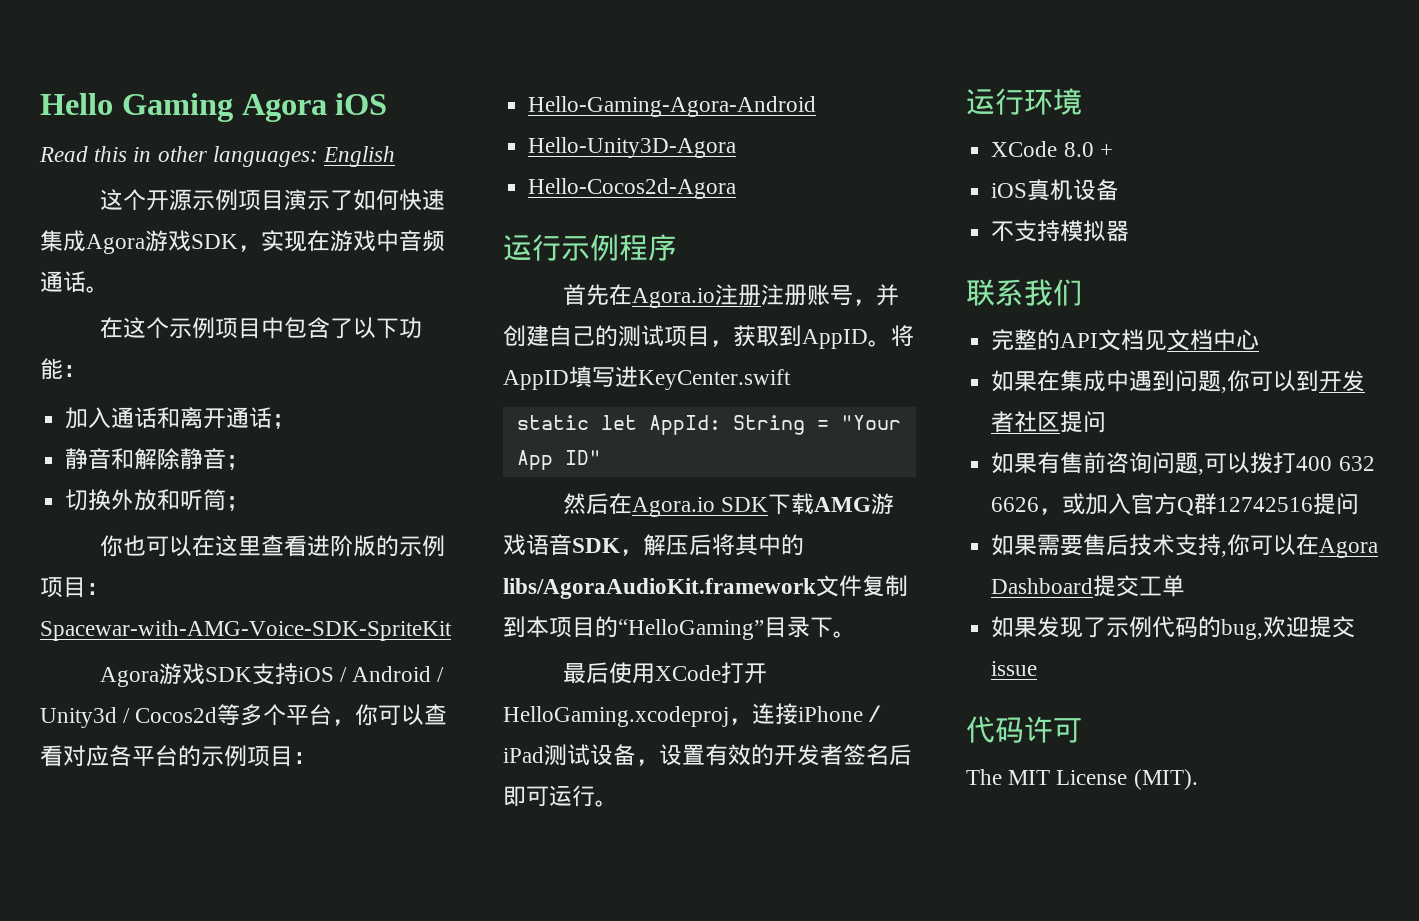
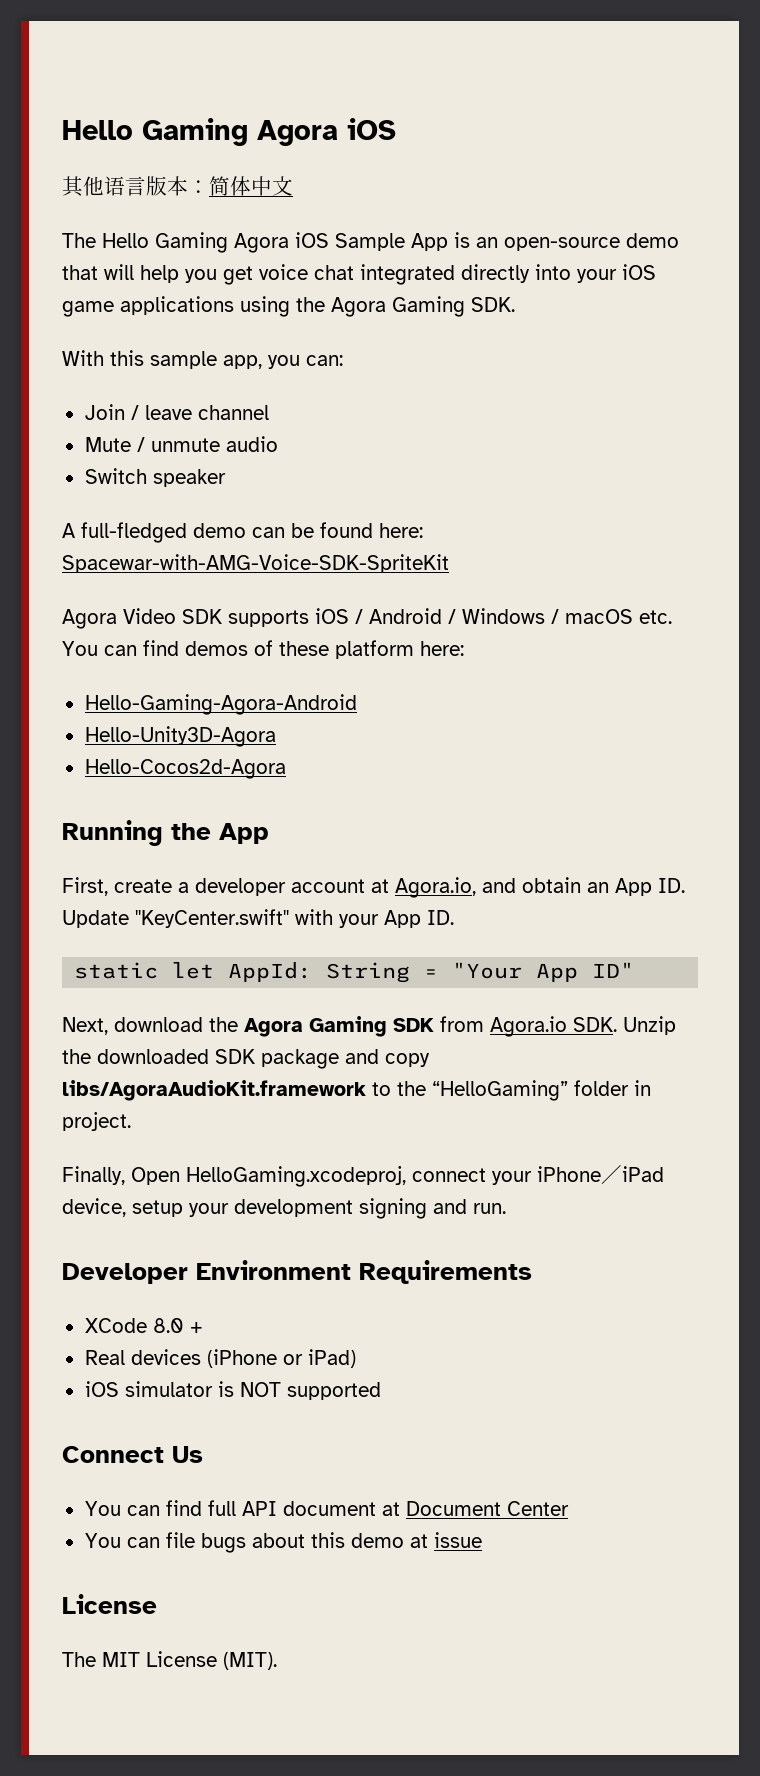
- Read this in other languages: English
- 这个开源示例项目演示了如何快速集成Agora游戏SDK，实现在游戏中音频通话。
- 在这个示例项目中包含了以下功能：
- 加入通话和离开通话；
- 静音和解除静音；
- 切换外放和听筒；
- 你也可以在这里查看进阶版的示例项目：Spacewar-with-AMG-Voice-SDK-SpriteKit
+ 其他语言版本：简体中文
+ The Hello Gaming Agora iOS Sample App is an open-source demo that will help you get voice chat integrated directly into your iOS game applications using the Agora Gaming SDK.
+ With this sample app, you can:
+ Join / leave channel
+ Mute / unmute audio
+ Switch speaker
+ A full-fledged demo can be found here: Spacewar-with-AMG-Voice-SDK-SpriteKit
- Agora游戏SDK支持iOS / Android / Unity3d / Cocos2d等多个平台，你可以查看对应各平台的示例项目：
+ Agora Video SDK supports iOS / Android / Windows / macOS etc. You can find demos of these platform here:
  Hello-Gaming-Agora-Android
  Hello-Unity3D-Agora
  Hello-Cocos2d-Agora
- 运行示例程序
- 首先在Agora.io注册注册账号，并创建自己的测试项目，获取到AppID。将AppID填写进KeyCenter.swift
+ Running the App
+ First, create a developer account at Agora.io, and obtain an App ID. Update "KeyCenter.swift" with your App ID.
- 然后在Agora.io SDK下载AMG游戏语音SDK，解压后将其中的libs/AgoraAudioKit.framework文件复制到本项目的“HelloGaming”目录下。
- 最后使用XCode打开HelloGaming.xcodeproj，连接iPhone／iPad测试设备，设置有效的开发者签名后即可运行。
- 运行环境
+ Next, download the Agora Gaming SDK from Agora.io SDK. Unzip the downloaded SDK package and copy libs/AgoraAudioKit.framework to the “HelloGaming” folder in project.
+ Finally, Open HelloGaming.xcodeproj, connect your iPhone／iPad device, setup your development signing and run.
+ Developer Environment Requirements
  XCode 8.0 +
- iOS真机设备
- 不支持模拟器
- 联系我们
- 完整的API文档见文档中心
- 如果在集成中遇到问题,你可以到开发者社区提问
- 如果有售前咨询问题,可以拨打400 632 6626，或加入官方Q群12742516提问
- 如果需要售后技术支持,你可以在Agora Dashboard提交工单
- 如果发现了示例代码的bug,欢迎提交issue
- 代码许可
+ Real devices (iPhone or iPad)
+ iOS simulator is NOT supported
+ Connect Us
+ You can find full API document at Document Center
+ You can file bugs about this demo at issue
+ License

